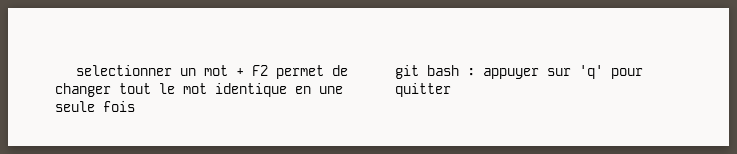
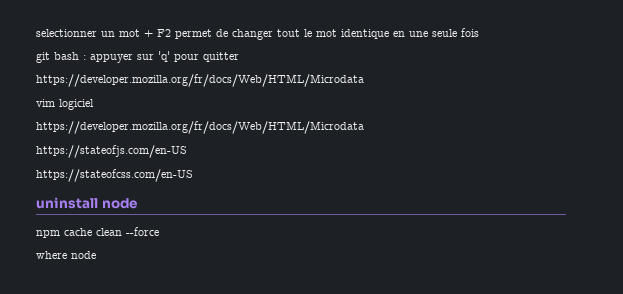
  git bash : appuyer sur 'q' pour quitter
+ https://developer.mozilla.org/fr/docs/Web/HTML/Microdata
+ vim logiciel
+ https://developer.mozilla.org/fr/docs/Web/HTML/Microdata
+ https://stateofjs.com/en-US
+ https://stateofcss.com/en-US
+ uninstall node
+ npm cache clean --force
+ where node

